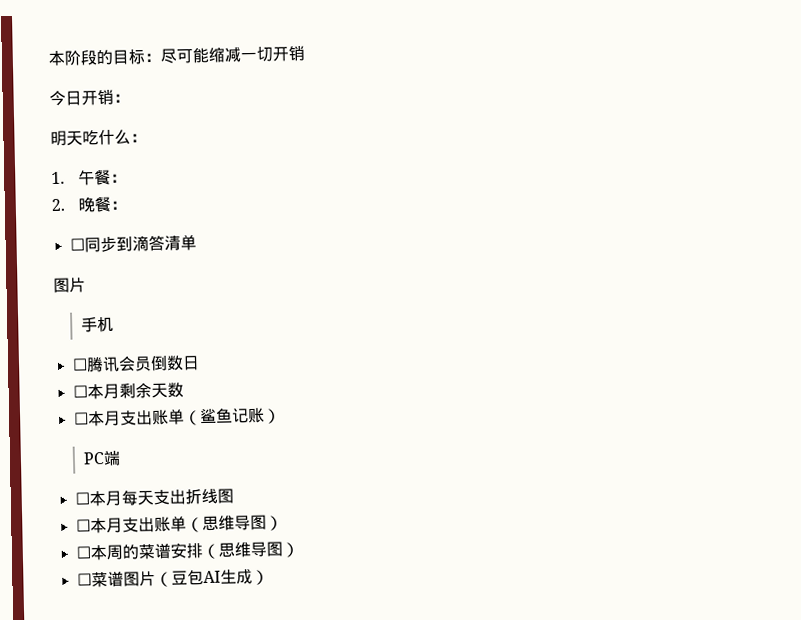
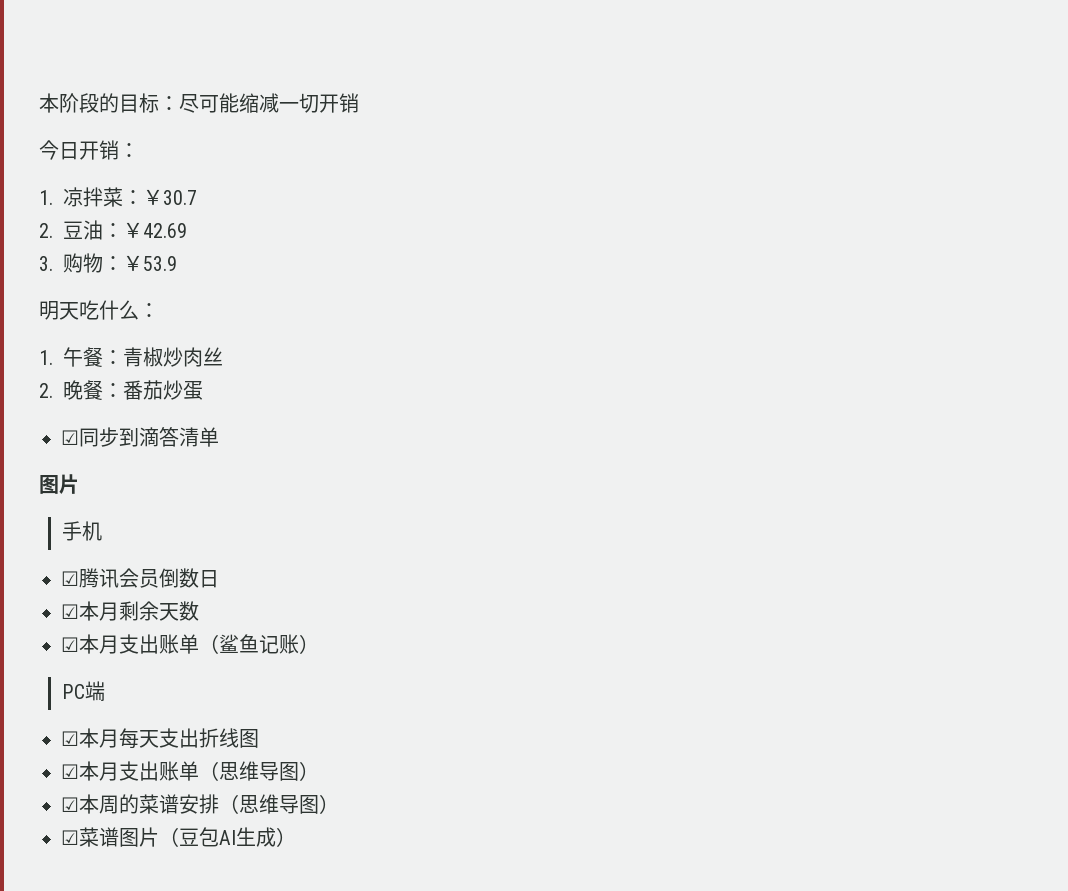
+ 1.凉拌菜：￥30.7
+ 2.豆油：￥42.69
+ 3.购物：￥53.9
- 1.午餐：
+ 1.午餐：青椒炒肉丝
- 2.晚餐：
- ☐同步到滴答清单
+ 2.晚餐：番茄炒蛋
+ ☑同步到滴答清单
- ☐腾讯会员倒数日
+ ☑腾讯会员倒数日
- ☐本月剩余天数
+ ☑本月剩余天数
- ☐本月支出账单（鲨鱼记账）
+ ☑本月支出账单（鲨鱼记账）
- ☐本月每天支出折线图
+ ☑本月每天支出折线图
- ☐本月支出账单（思维导图）
+ ☑本月支出账单（思维导图）
- ☐本周的菜谱安排（思维导图）
+ ☑本周的菜谱安排（思维导图）
- ☐菜谱图片（豆包AI生成）
+ ☑菜谱图片（豆包AI生成）

